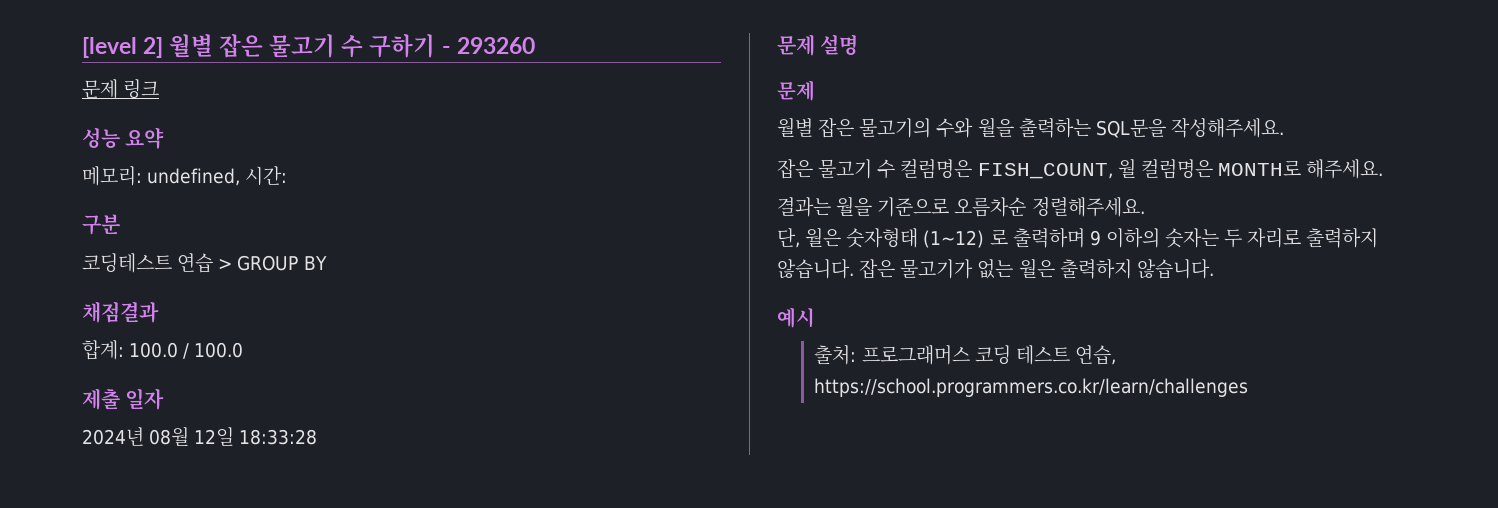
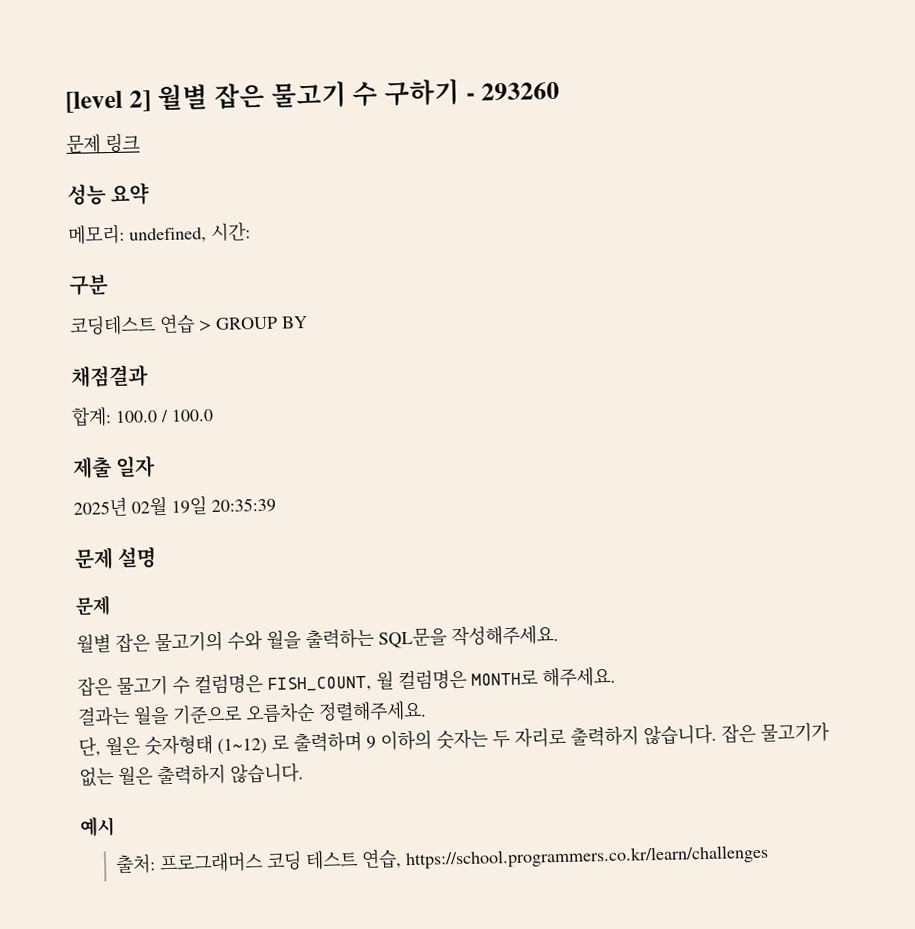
- 2024년 08월 12일 18:33:28
+ 2025년 02월 19일 20:35:39

